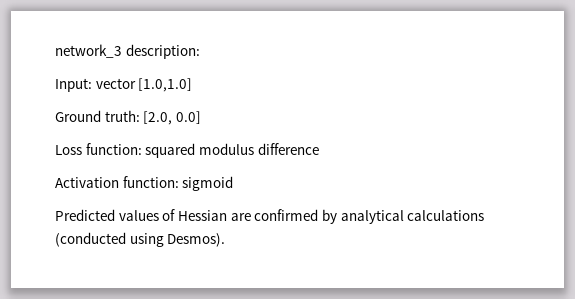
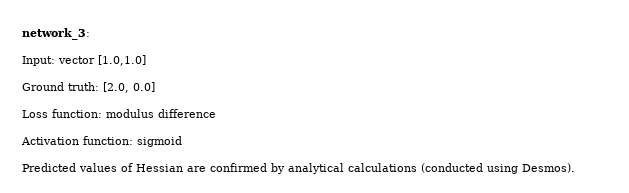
- network_3 description:
+ network_3:
- Loss function: squared modulus difference
+ Loss function: modulus difference

